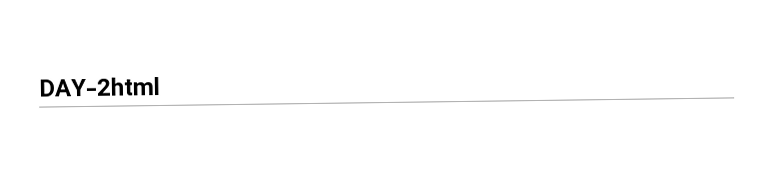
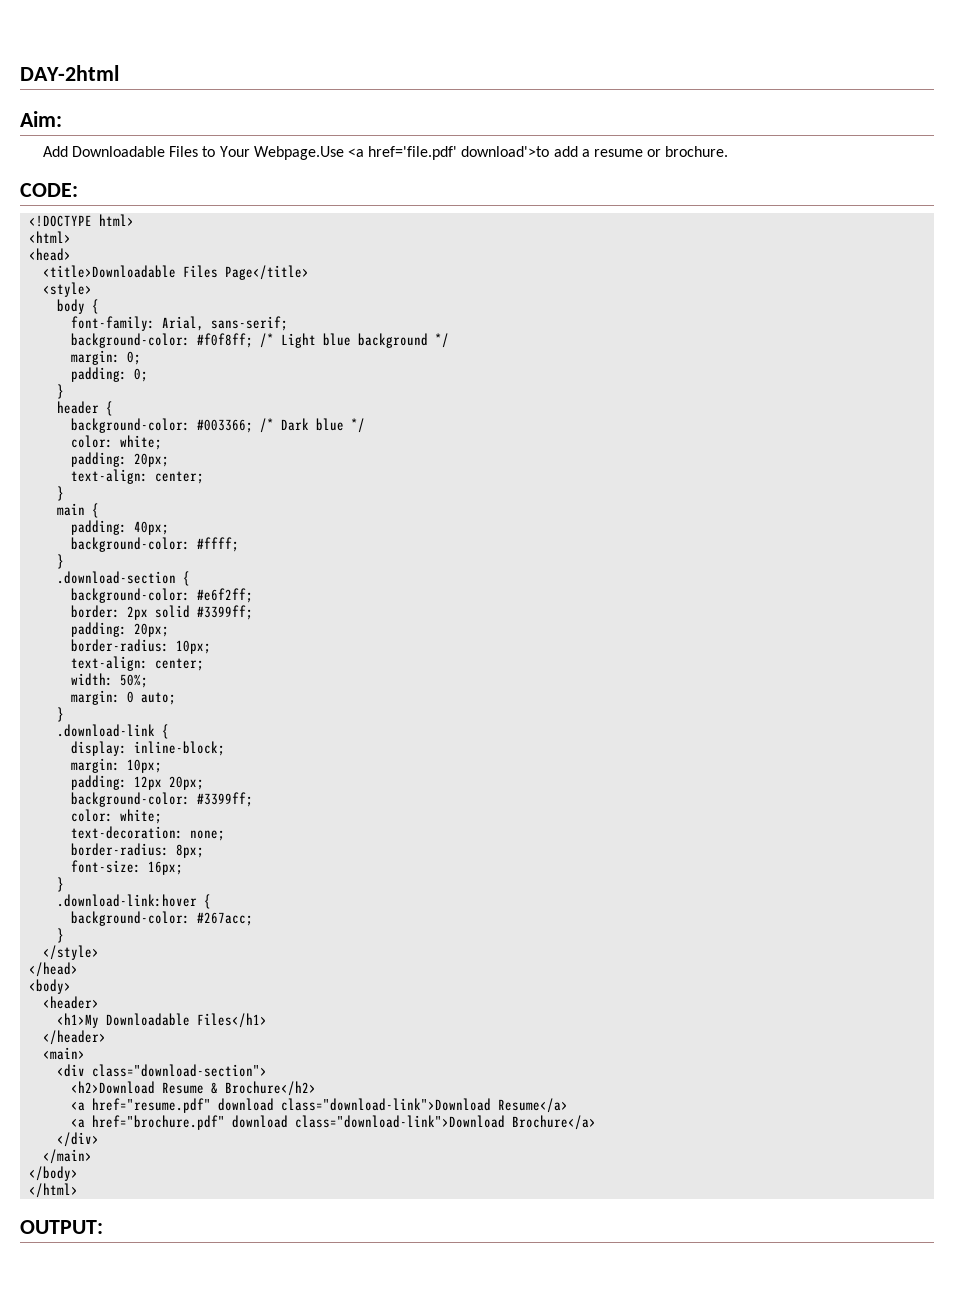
+ Aim:
+ Add Downloadable Files to Your Webpage.Use <a href='file.pdf' download'>to add a resume or brochure.
+ CODE:
+ <!DOCTYPE html>
+ <html>
+ <head>
+ <title>Downloadable Files Page</title>
+ <style>
+ body {
+ font-family: Arial, sans-serif;
+ background-color: #f0f8ff; /* Light blue background */
+ margin: 0;
+ padding: 0;
+ }
+ header {
+ background-color: #003366; /* Dark blue */
+ color: white;
+ padding: 20px;
+ text-align: center;
+ }
+ main {
+ padding: 40px;
+ background-color: #ffff;
+ }
+ .download-section {
+ background-color: #e6f2ff;
+ border: 2px solid #3399ff;
+ padding: 20px;
+ border-radius: 10px;
+ text-align: center;
+ width: 50%;
+ margin: 0 auto;
+ }
+ .download-link {
+ display: inline-block;
+ margin: 10px;
+ padding: 12px 20px;
+ background-color: #3399ff;
+ color: white;
+ text-decoration: none;
+ border-radius: 8px;
+ font-size: 16px;
+ }
+ .download-link:hover {
+ background-color: #267acc;
+ }
+ </style>
+ </head>
+ <body>
+ <header>
+ <h1>My Downloadable Files</h1>
+ </header>
+ <main>
+ <div class="download-section">
+ <h2>Download Resume & Brochure</h2>
+ <a href="resume.pdf" download class="download-link">Download Resume</a>
+ <a href="brochure.pdf" download class="download-link">Download Brochure</a>
+ </div>
+ </main>
+ </body>
+ </html>
+ OUTPUT:

